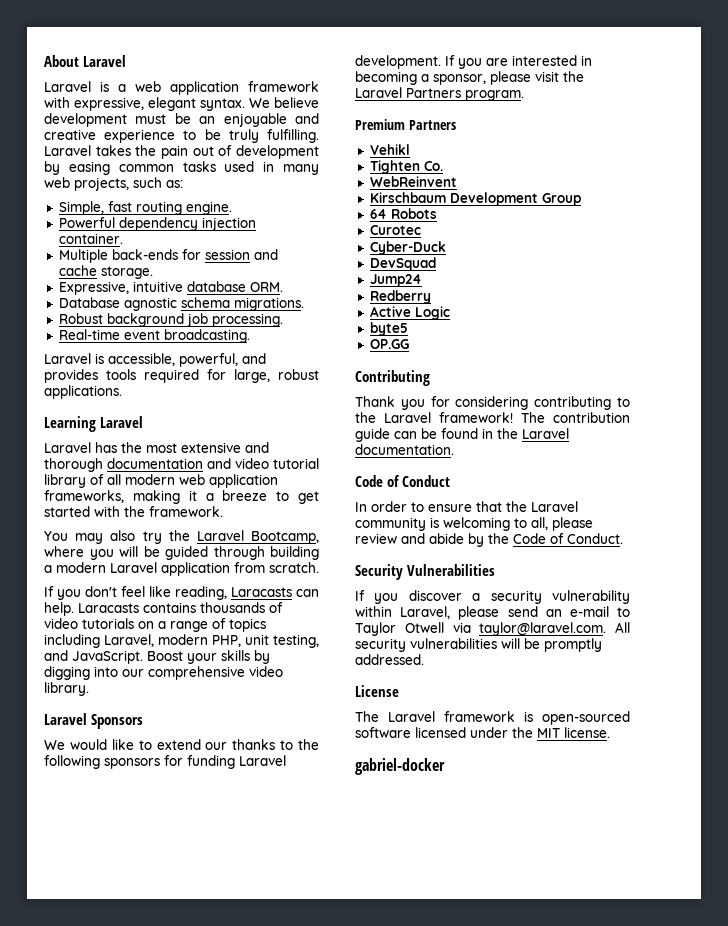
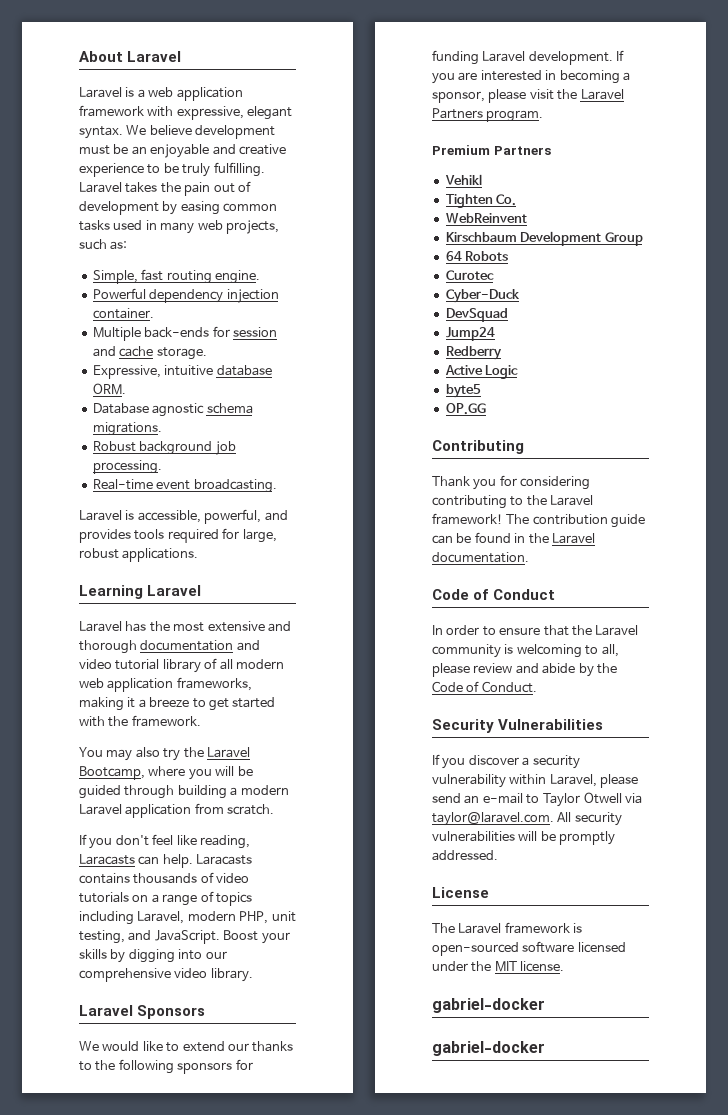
  The Laravel framework is open-sourced software licensed under the MIT license.
+ gabriel-docker

